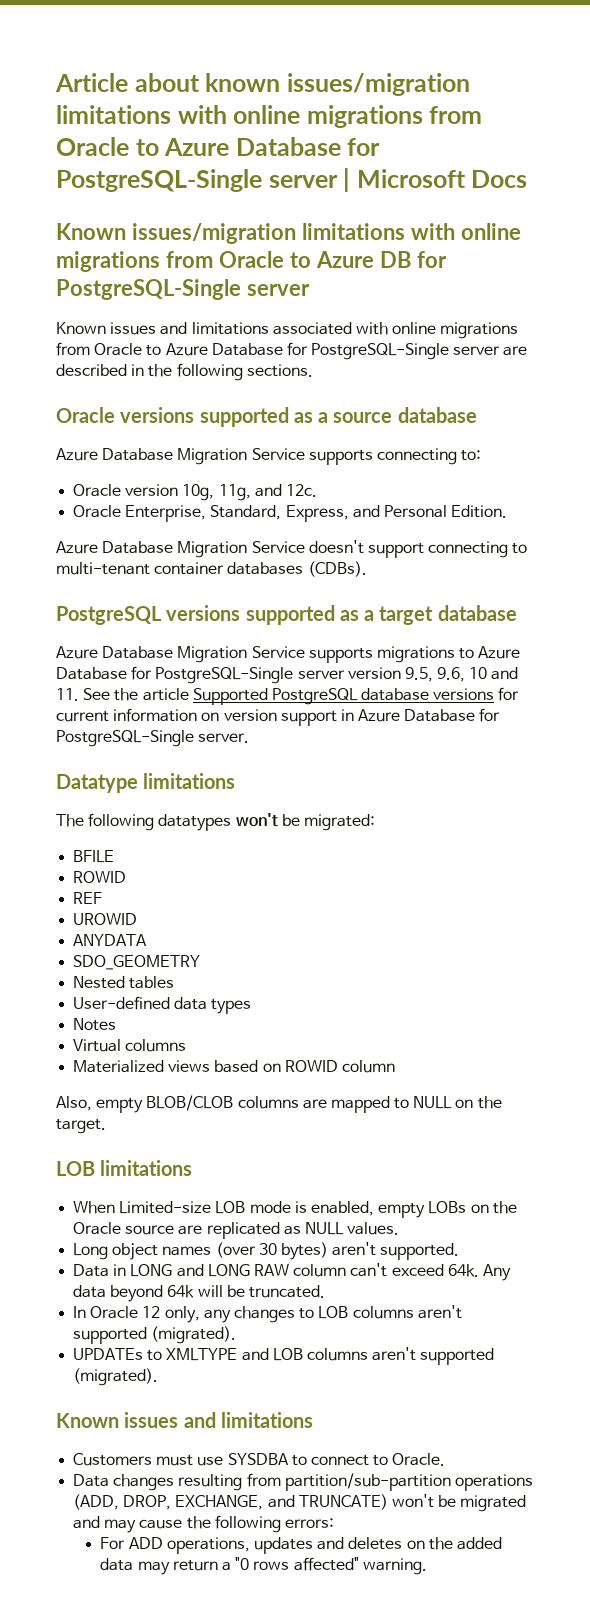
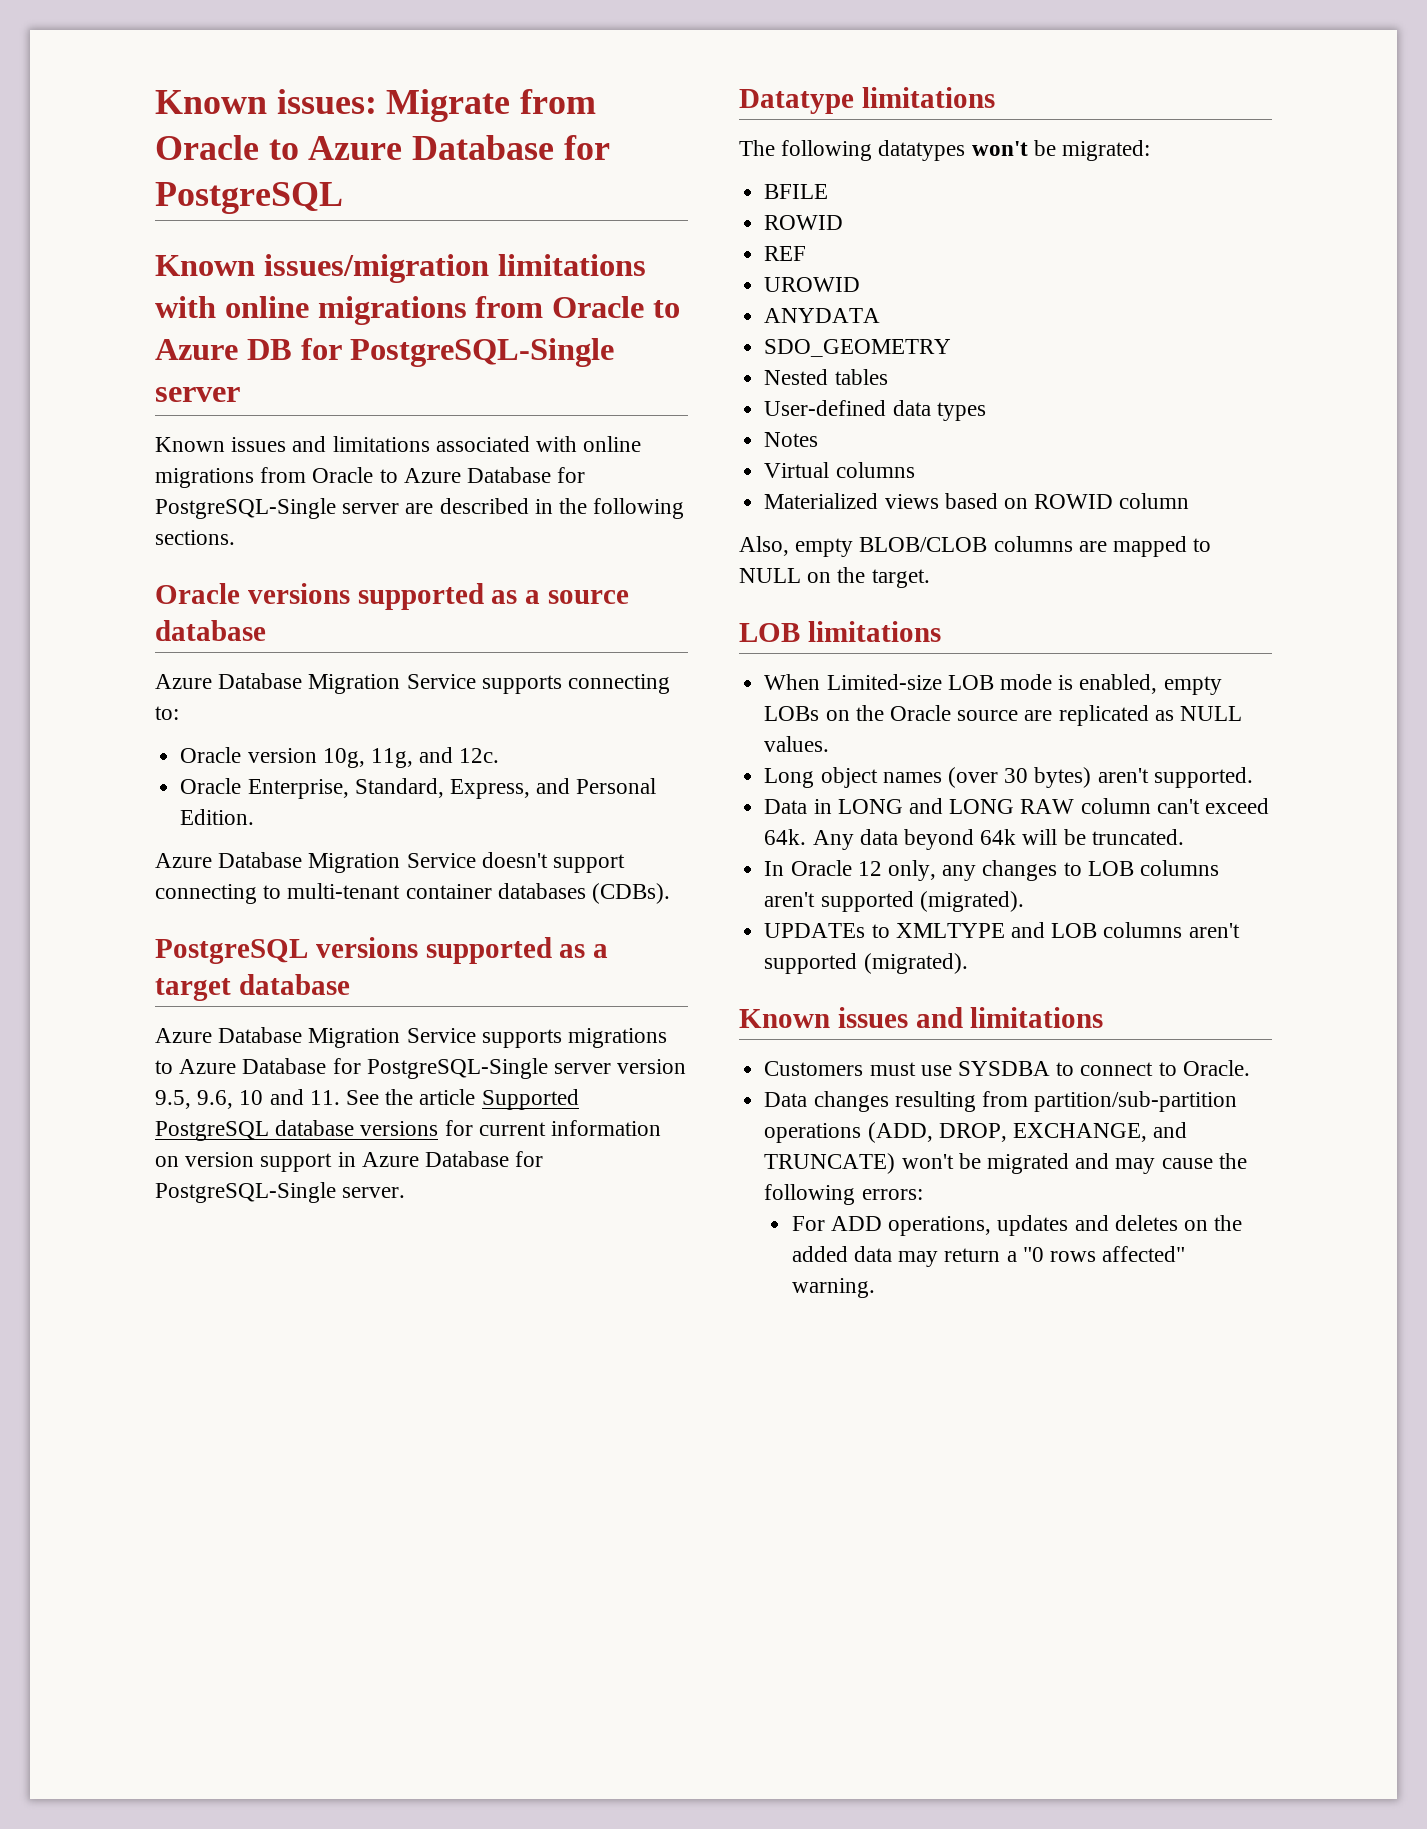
- Article about known issues/migration limitations with online migrations from Oracle to Azure Database for PostgreSQL-Single server | Microsoft Docs
+ Known issues: Migrate from Oracle to Azure Database for PostgreSQL

